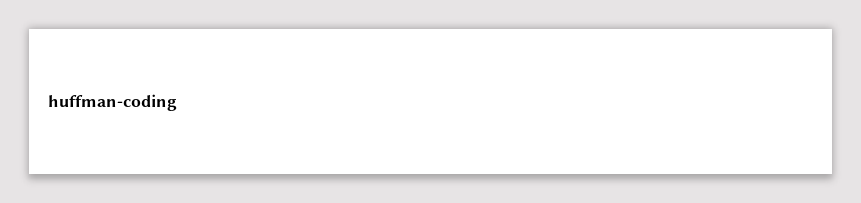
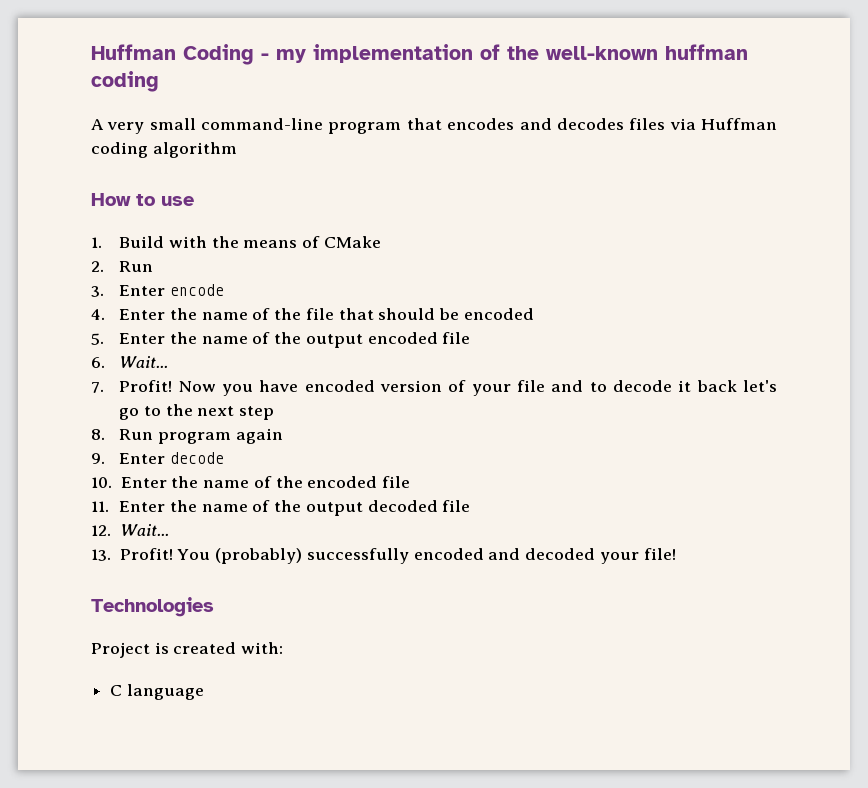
- huffman-coding
+ Huffman Coding - my implementation of the well-known huffman coding
+ A very small command-line program that encodes and decodes files via Huffman coding algorithm
+ How to use
+ 1. Build with the means of CMake
+ 2. Run
+ 3. Enter encode
+ 4. Enter the name of the file that should be encoded
+ 5. Enter the name of the output encoded file
+ 6. Wait...
+ 7. Profit! Now you have encoded version of your file and to decode it back let's go to the next step
+ 8. Run program again
+ 9. Enter decode
+ 10. Enter the name of the encoded file
+ 11. Enter the name of the output decoded file
+ 12. Wait...
+ 13. Profit! You (probably) successfully encoded and decoded your file!
+ Technologies
+ Project is created with:
+ C language

